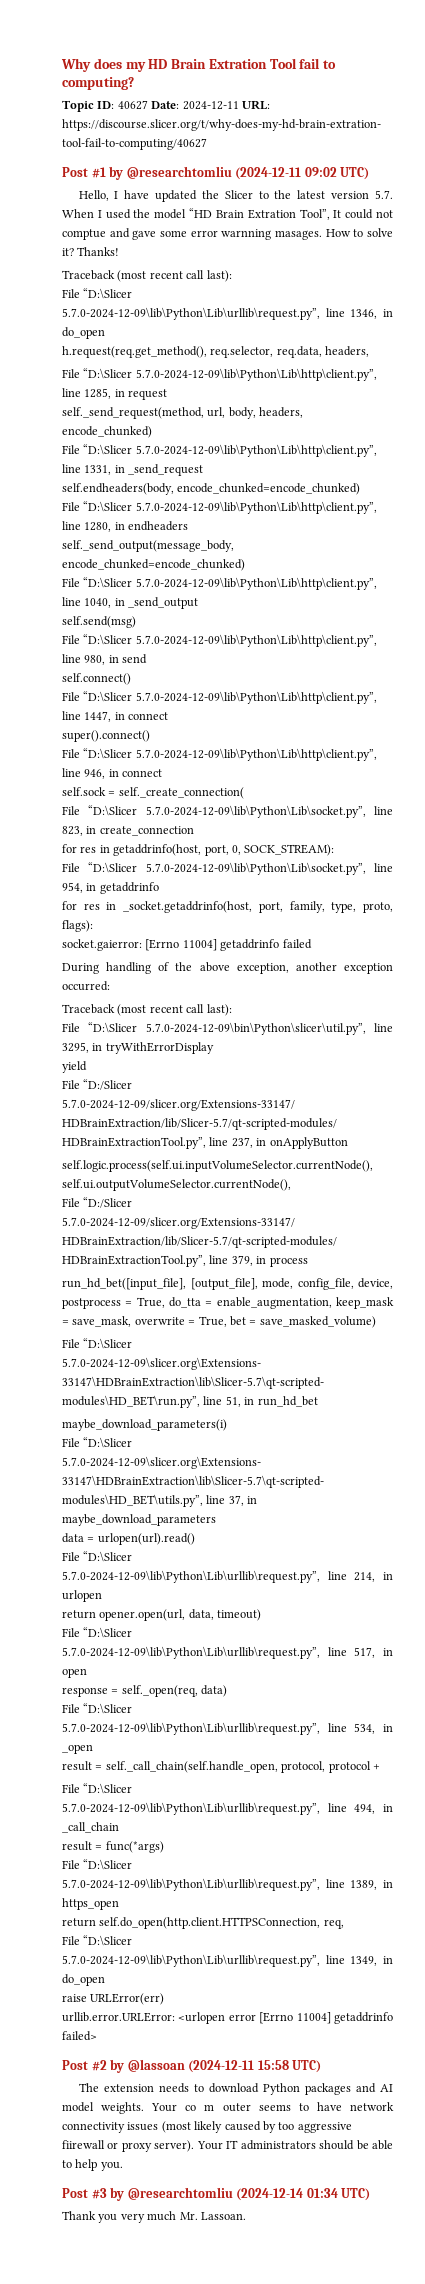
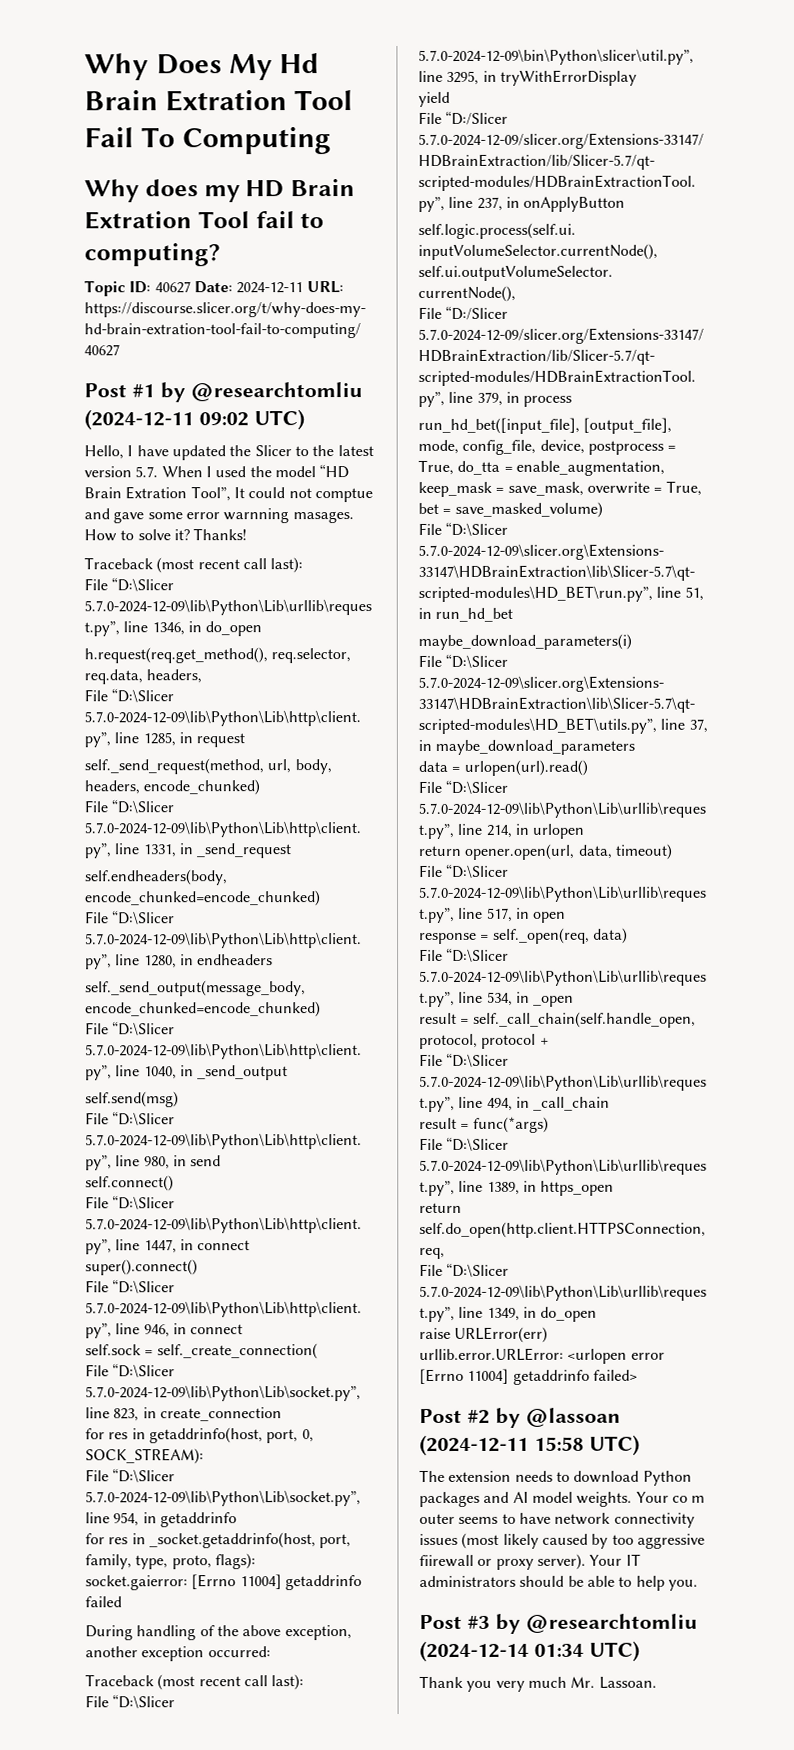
+ Why Does My Hd Brain Extration Tool Fail To Computing

